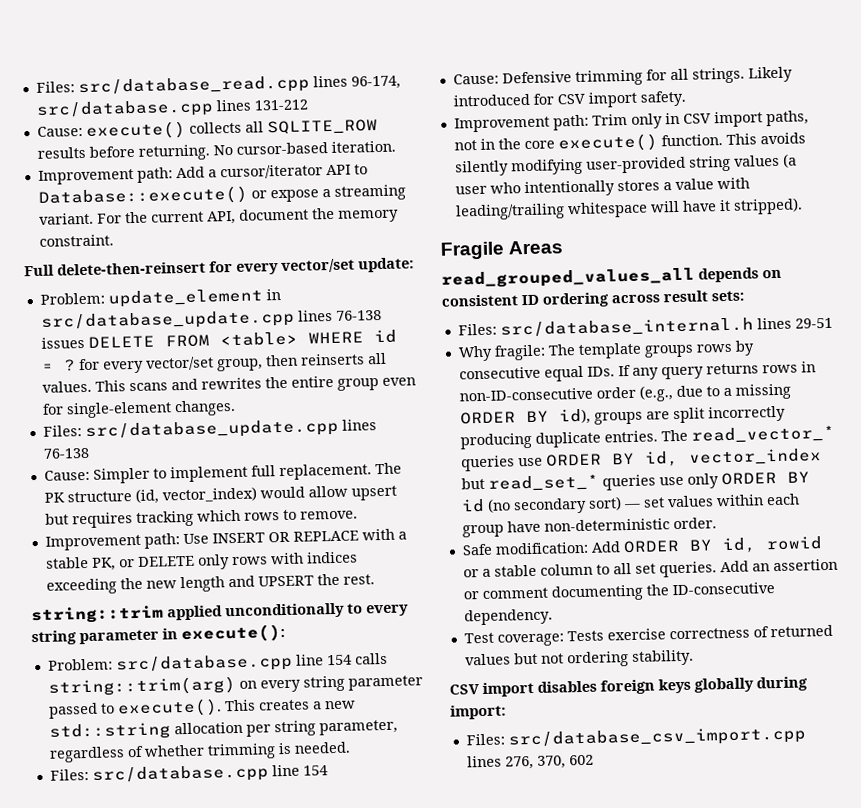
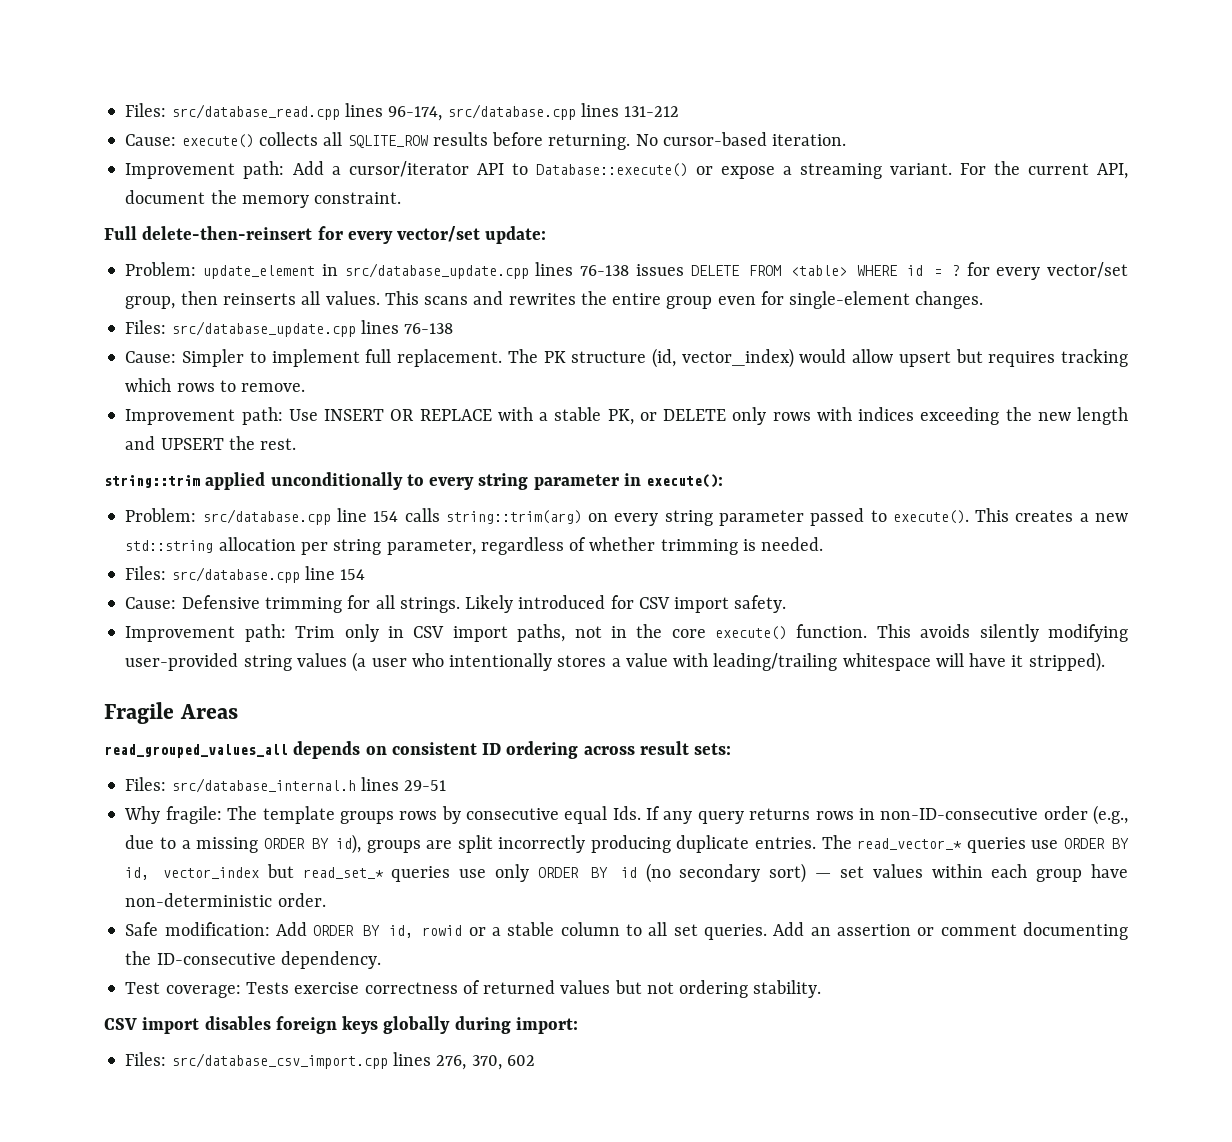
- Why fragile: The template groups rows by consecutive equal IDs. If any query returns rows in non-ID-consecutive order (e.g., due to a missing ORDER BY id), groups are split incorrectly producing duplicate entries.
+ Why fragile: The template groups rows by consecutive equal Ids. If any query returns rows in non-ID-consecutive order (e.g., due to a missing ORDER BY id), groups are split incorrectly producing duplicate entries.

